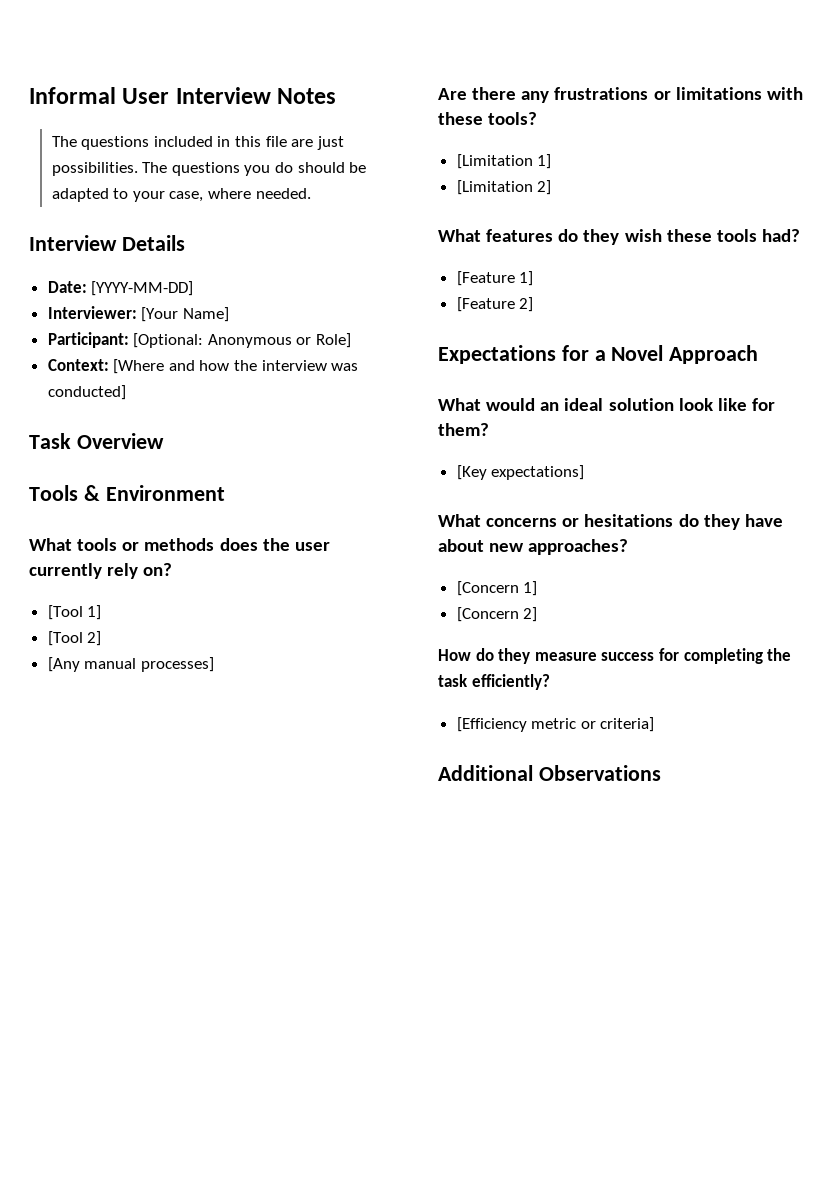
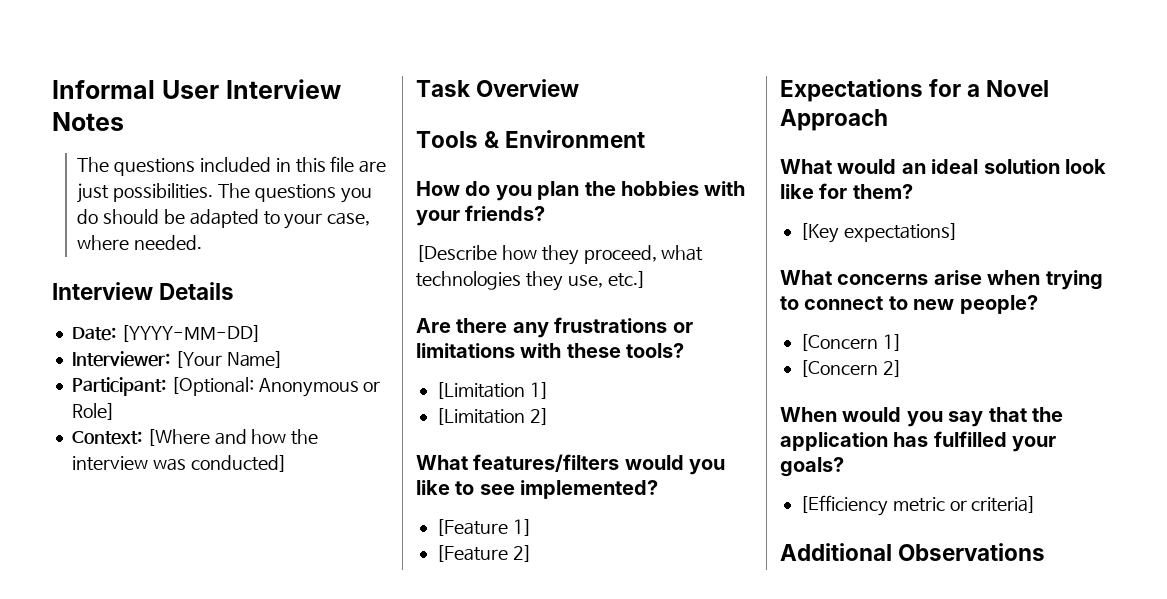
- What tools or methods does the user currently rely on?
- [Tool 1]
- [Tool 2]
- [Any manual processes]
+ How do you plan the hobbies with your friends?
+ [Describe how they proceed, what technologies they use, etc.]
- What features do they wish these tools had?
+ What features/filters would you like to see implemented?
- What concerns or hesitations do they have about new approaches?
+ What concerns arise when trying to connect to new people?
  [Concern 1]
  [Concern 2]
- How do they measure success for completing the task efficiently?
+ When would you say that the application has fulfilled your goals?

